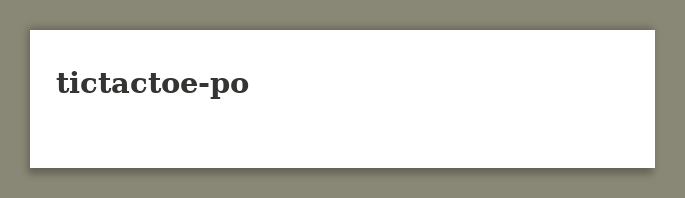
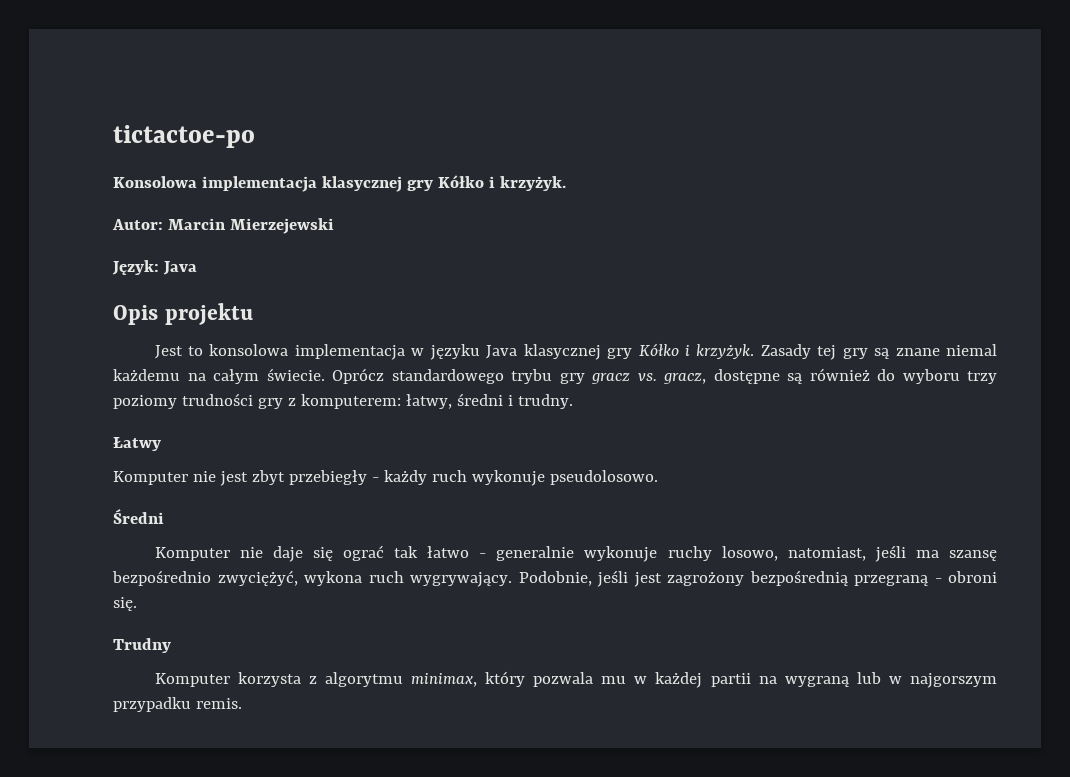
+ Konsolowa implementacja klasycznej gry Kółko i krzyżyk.
+ Autor: Marcin Mierzejewski
+ Język: Java
+ Opis projektu
+ Jest to konsolowa implementacja w języku Java klasycznej gry Kółko i krzyżyk. Zasady tej gry są znane niemal każdemu na całym świecie. Oprócz standardowego trybu gry gracz vs. gracz, dostępne są również do wyboru trzy poziomy trudności gry z komputerem: łatwy, średni i trudny.
+ Łatwy
+ Komputer nie jest zbyt przebiegły - każdy ruch wykonuje pseudolosowo.
+ Średni
+ Komputer nie daje się ograć tak łatwo - generalnie wykonuje ruchy losowo, natomiast, jeśli ma szansę bezpośrednio zwyciężyć, wykona ruch wygrywający. Podobnie, jeśli jest zagrożony bezpośrednią przegraną - obroni się.
+ Trudny
+ Komputer korzysta z algorytmu minimax, który pozwala mu w każdej partii na wygraną lub w najgorszym przypadku remis.

